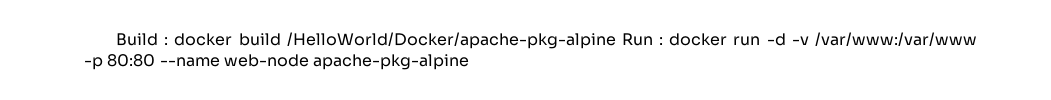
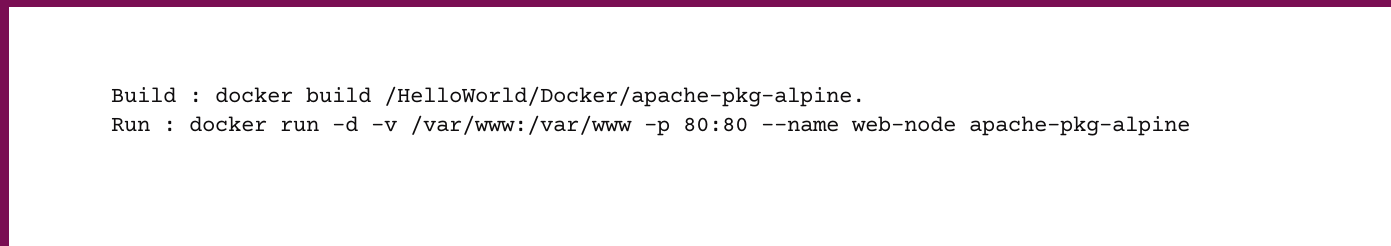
- Build : docker build /HelloWorld/Docker/apache-pkg-alpine Run : docker run -d -v /var/www:/var/www -p 80:80 --name web-node apache-pkg-alpine
+ Build : docker build /HelloWorld/Docker/apache-pkg-alpine.
+ Run : docker run -d -v /var/www:/var/www -p 80:80 --name web-node apache-pkg-alpine

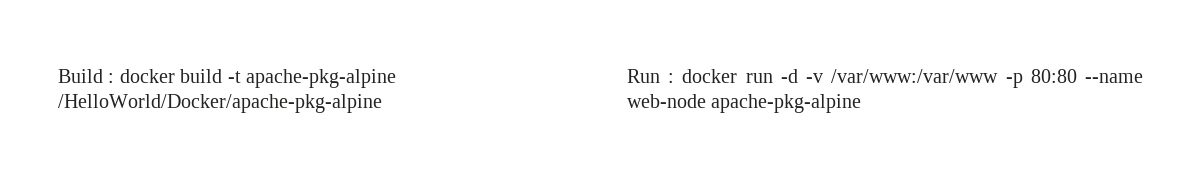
- Build : docker build /HelloWorld/Docker/apache-pkg-alpine.
+ Build : docker build -t apache-pkg-alpine /HelloWorld/Docker/apache-pkg-alpine

